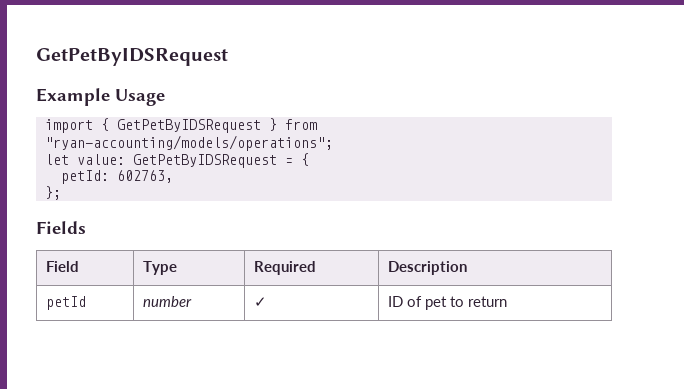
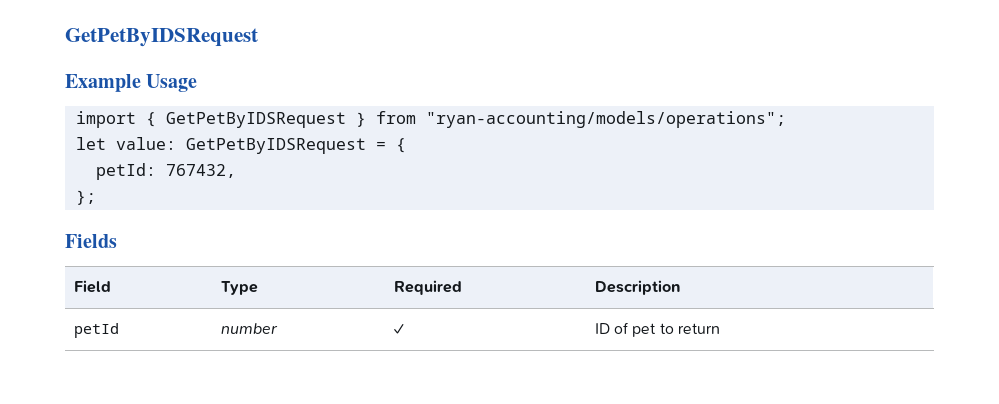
- petId: 602763,
+ petId: 767432,

